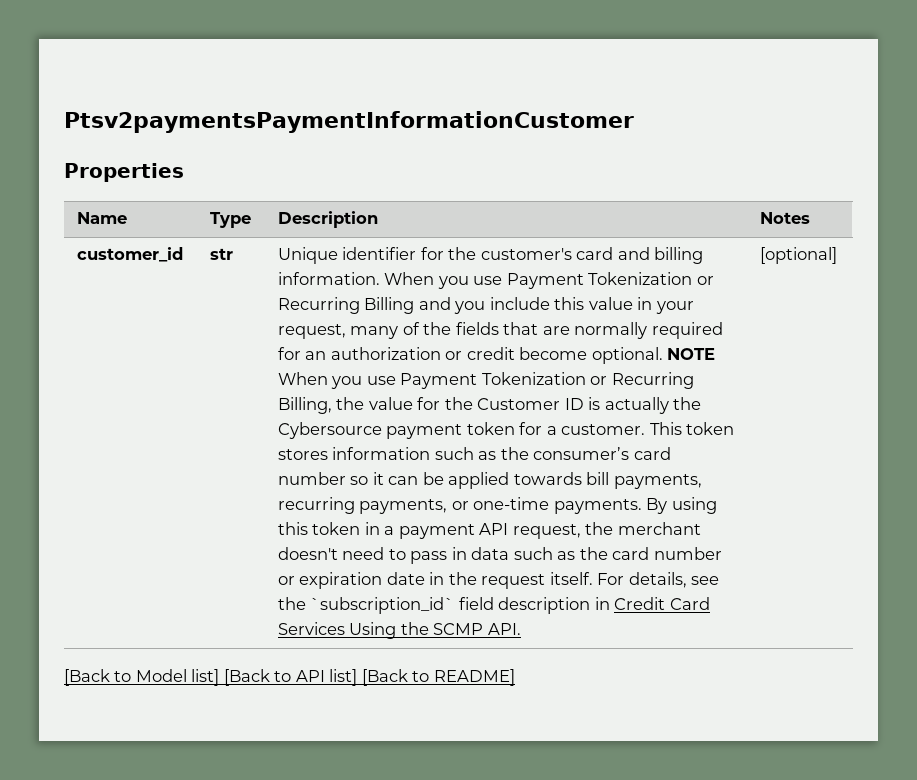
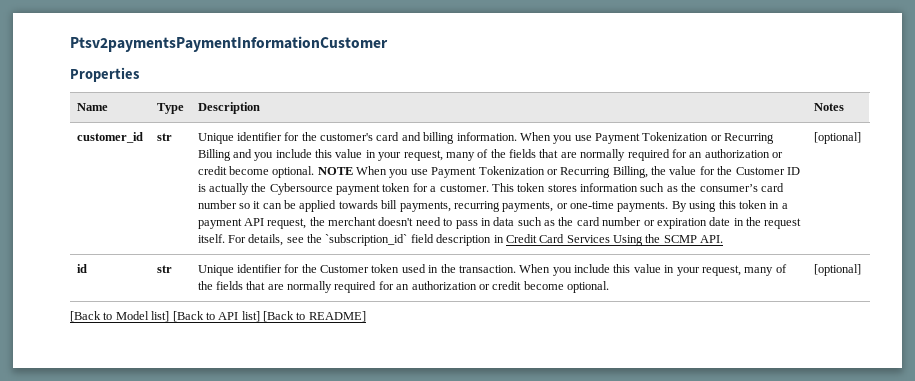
+ id | str | Unique identifier for the Customer token used in the transaction. When you include this value in your request, many of the fields that are normally required for an authorization or credit become optional. | [optional]

